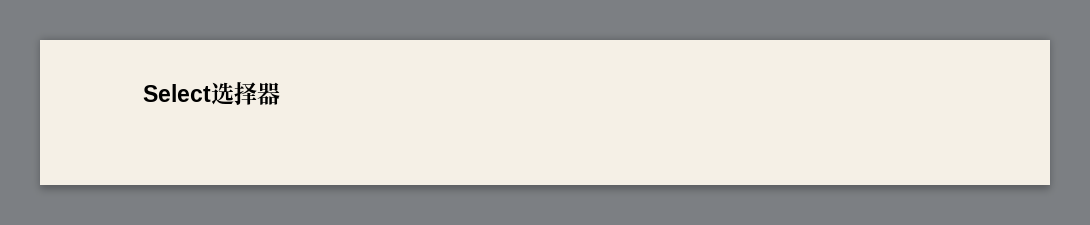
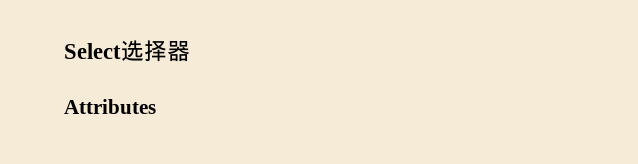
+ Attributes

